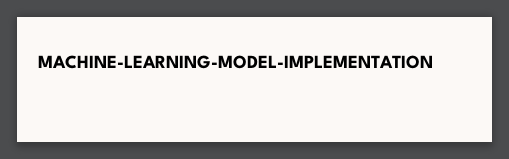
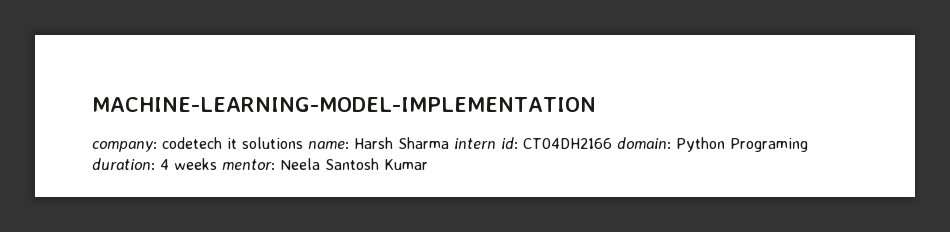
+ company: codetech it solutions name: Harsh Sharma intern id: CT04DH2166 domain: Python Programing duration: 4 weeks mentor: Neela Santosh Kumar

